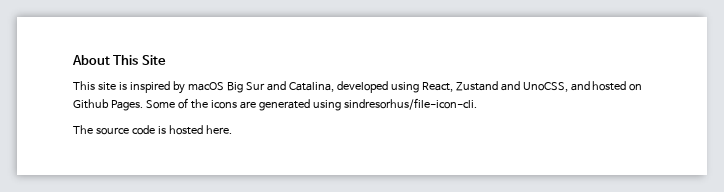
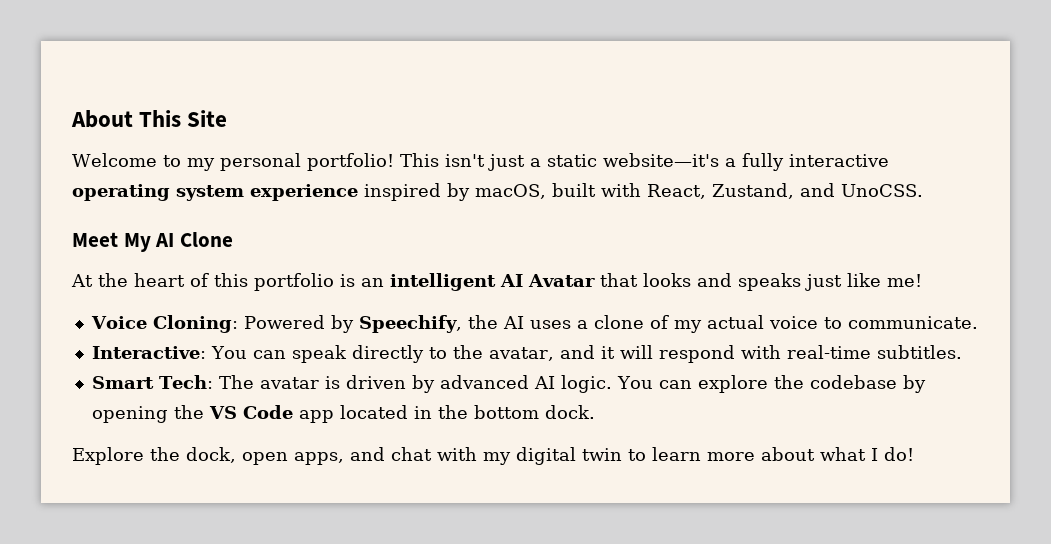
- This site is inspired by macOS Big Sur and Catalina, developed using React, Zustand and UnoCSS, and hosted on Github Pages. Some of the icons are generated using sindresorhus/file-icon-cli.
- The source code is hosted here.
+ Welcome to my personal portfolio! This isn't just a static website—it's a fully interactive operating system experience inspired by macOS, built with React, Zustand, and UnoCSS.
+ Meet My AI Clone
+ At the heart of this portfolio is an intelligent AI Avatar that looks and speaks just like me!
+ Voice Cloning: Powered by Speechify, the AI uses a clone of my actual voice to communicate.
+ Interactive: You can speak directly to the avatar, and it will respond with real-time subtitles.
+ Smart Tech: The avatar is driven by advanced AI logic. You can explore the codebase by opening the VS Code app located in the bottom dock.
+ Explore the dock, open apps, and chat with my digital twin to learn more about what I do!

